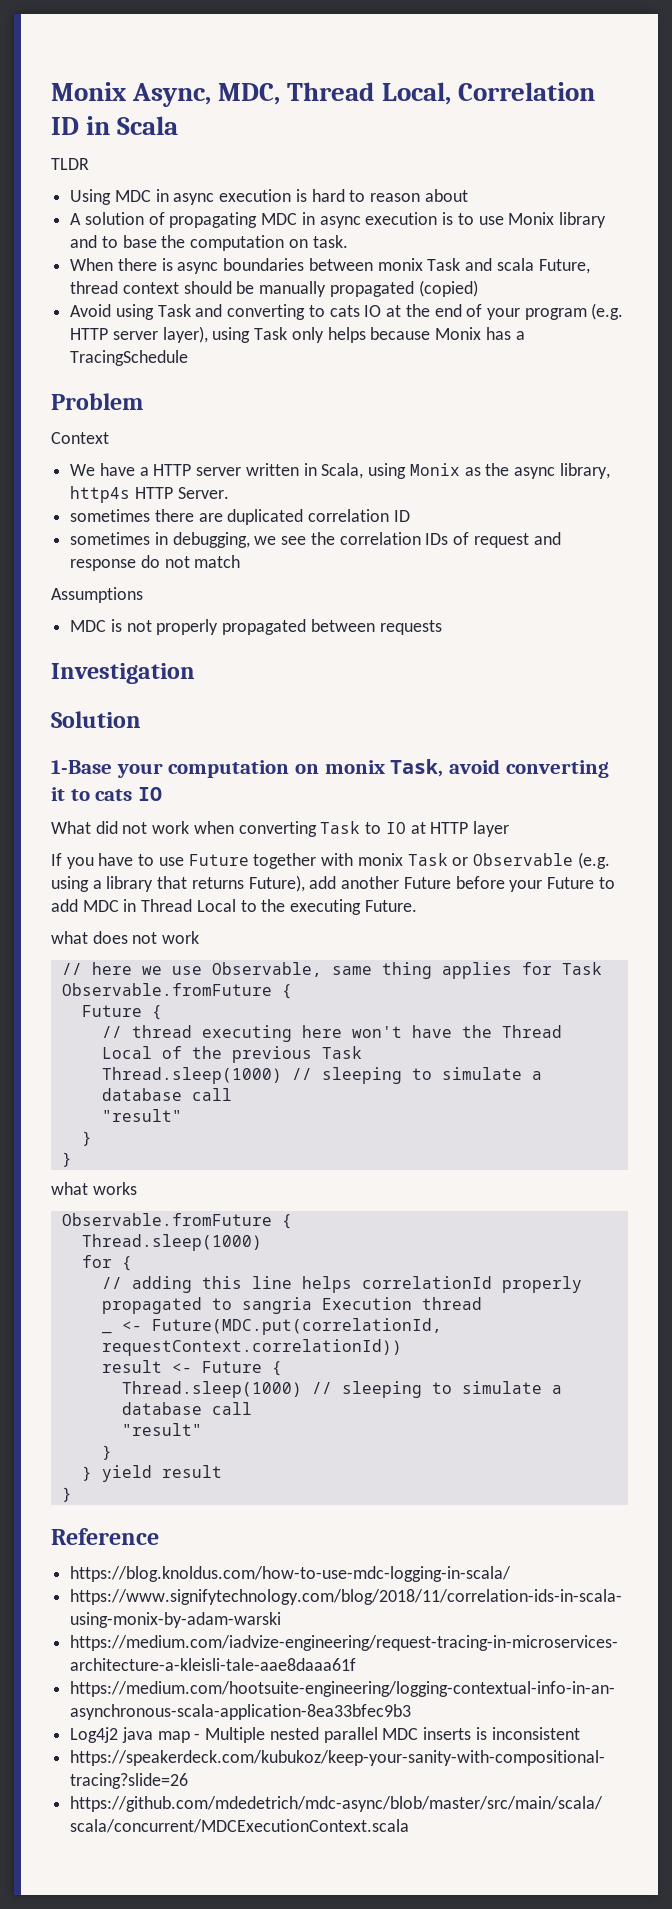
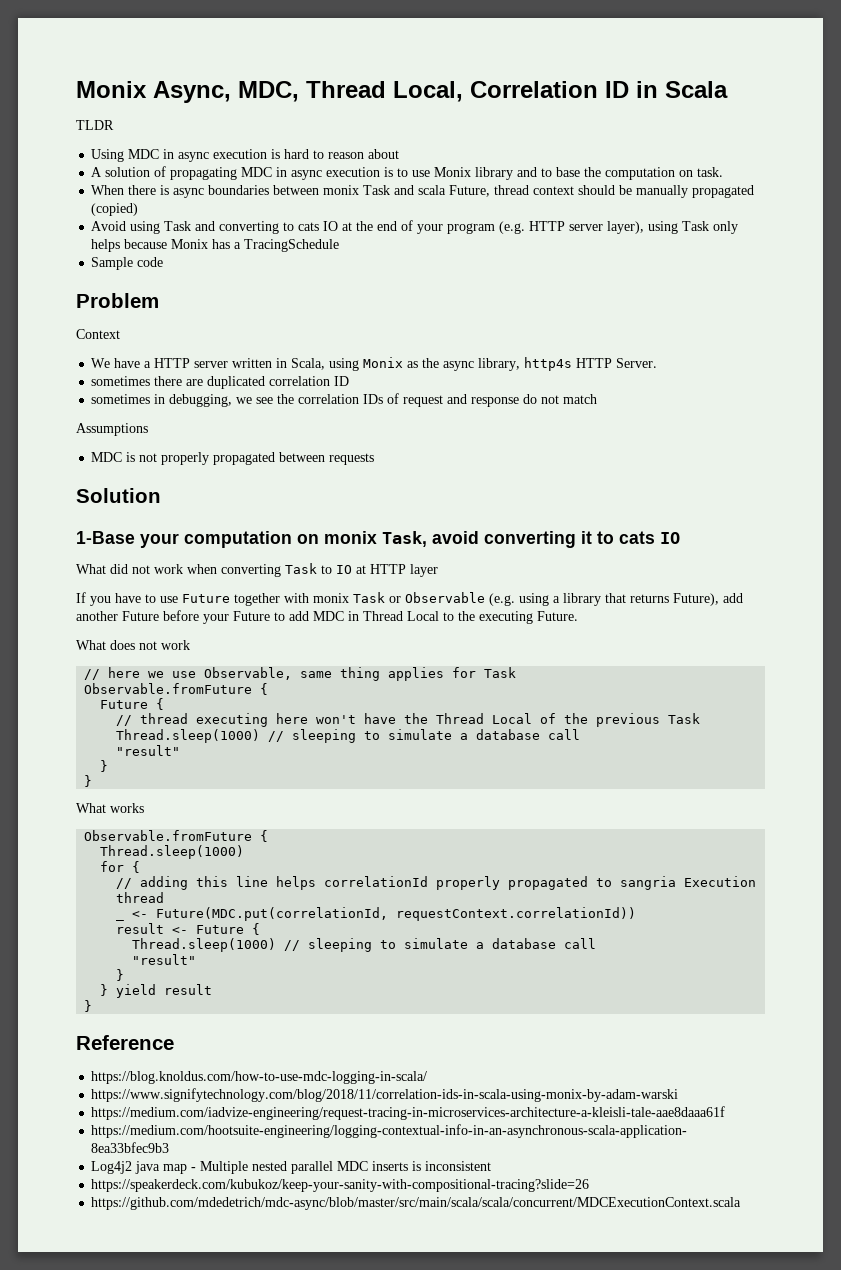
+ Sample code
- Investigation
- what does not work
+ What does not work
- what works
+ What works

